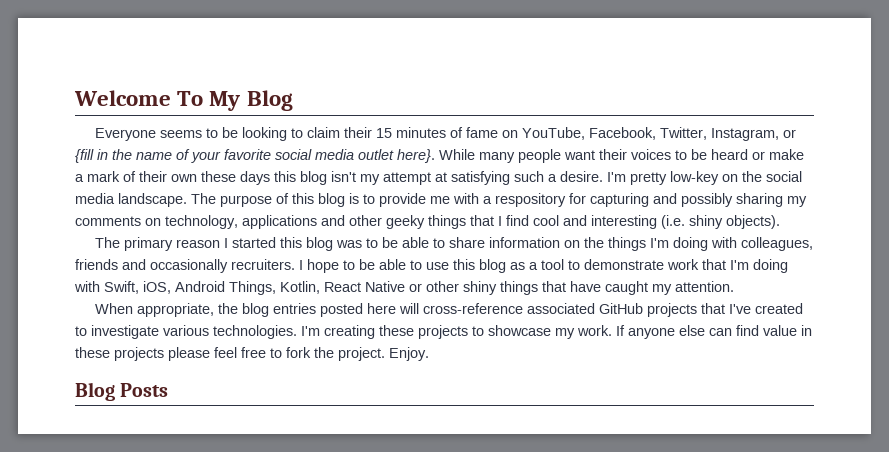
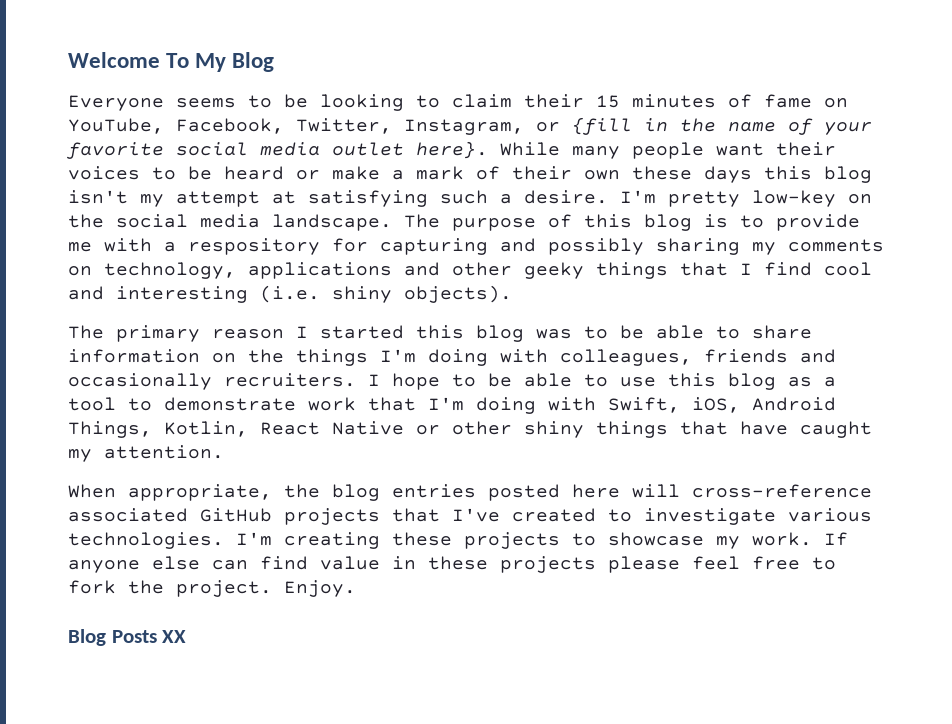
- Blog Posts
+ Blog Posts XX

